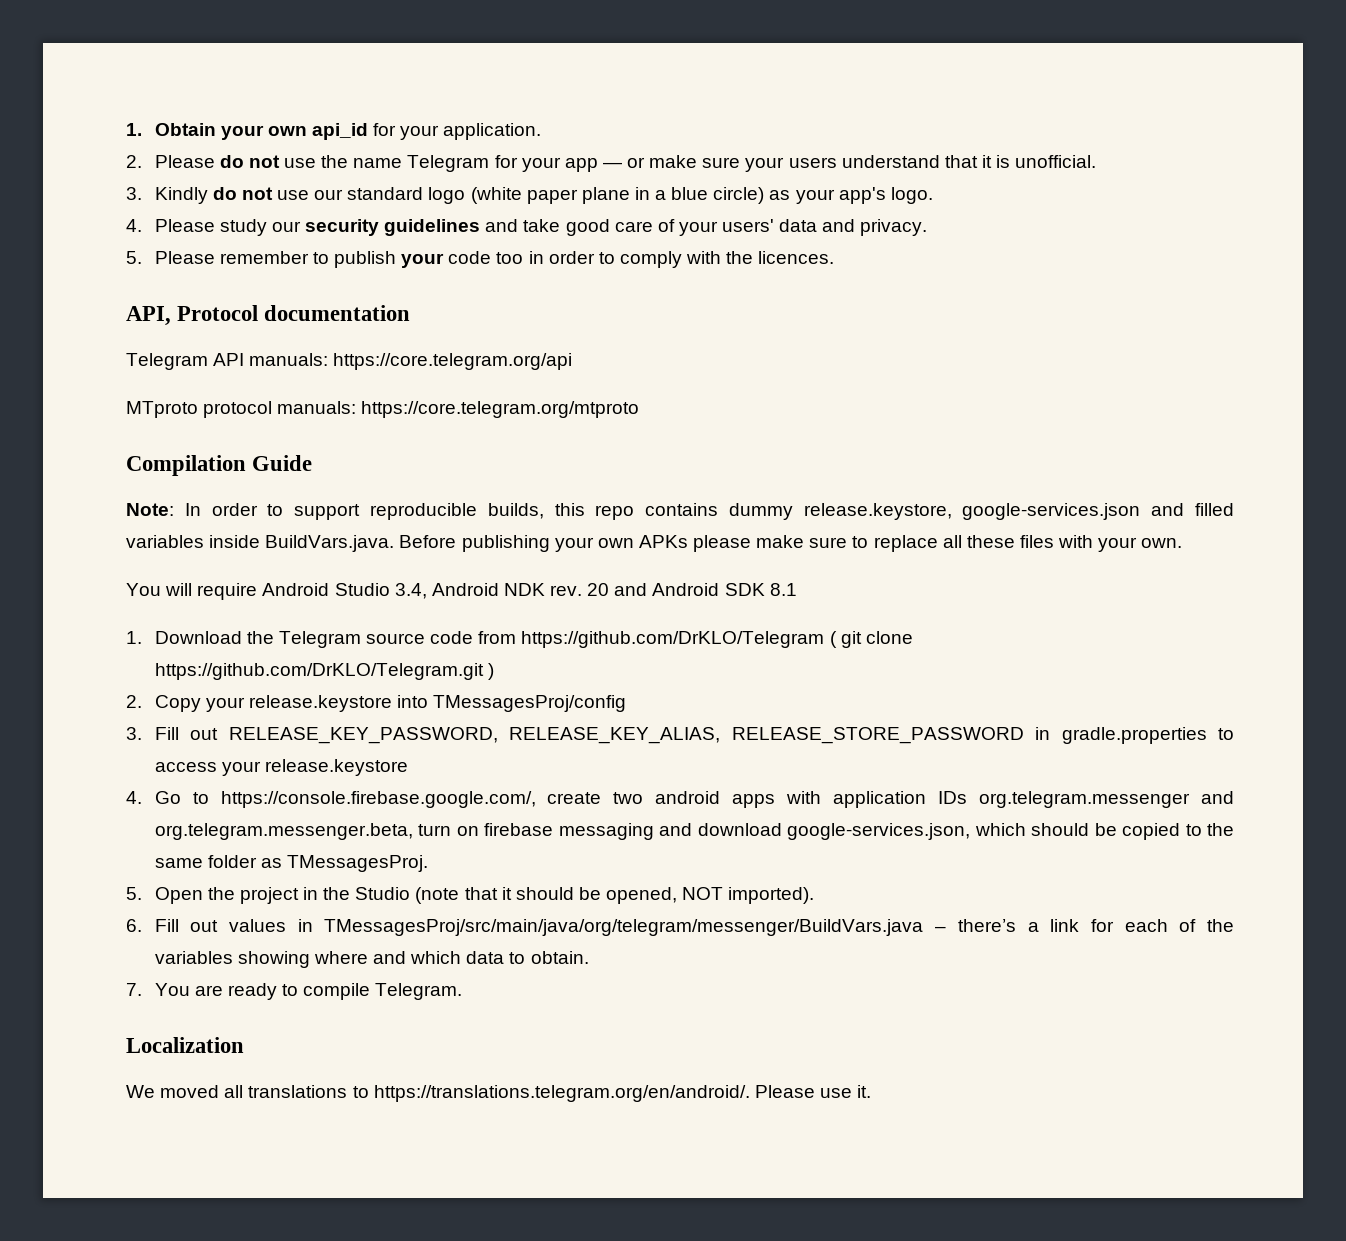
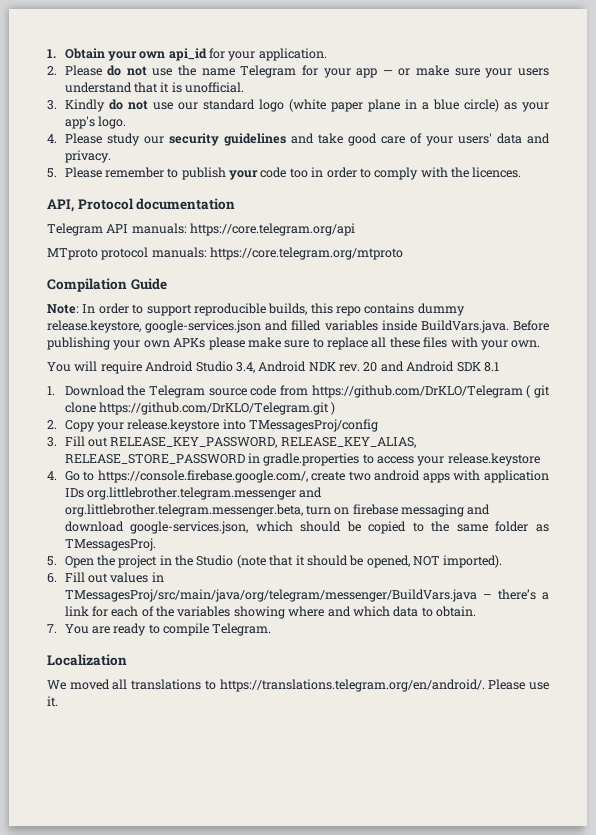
- 4. Go to https://console.firebase.google.com/, create two android apps with application IDs org.telegram.messenger and org.telegram.messenger.beta, turn on firebase messaging and download google-services.json, which should be copied to the same folder as TMessagesProj.
+ 4. Go to https://console.firebase.google.com/, create two android apps with application IDs org.littlebrother.telegram.messenger and org.littlebrother.telegram.messenger.beta, turn on firebase messaging and download google-services.json, which should be copied to the same folder as TMessagesProj.

